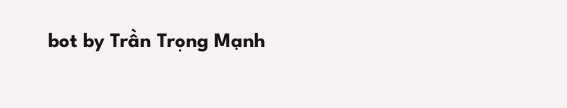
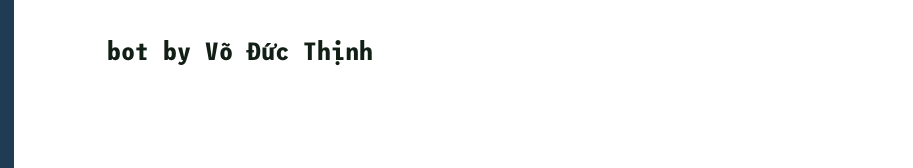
- bot by Trần Trọng Mạnh
+ bot by Võ Đức Thịnh

